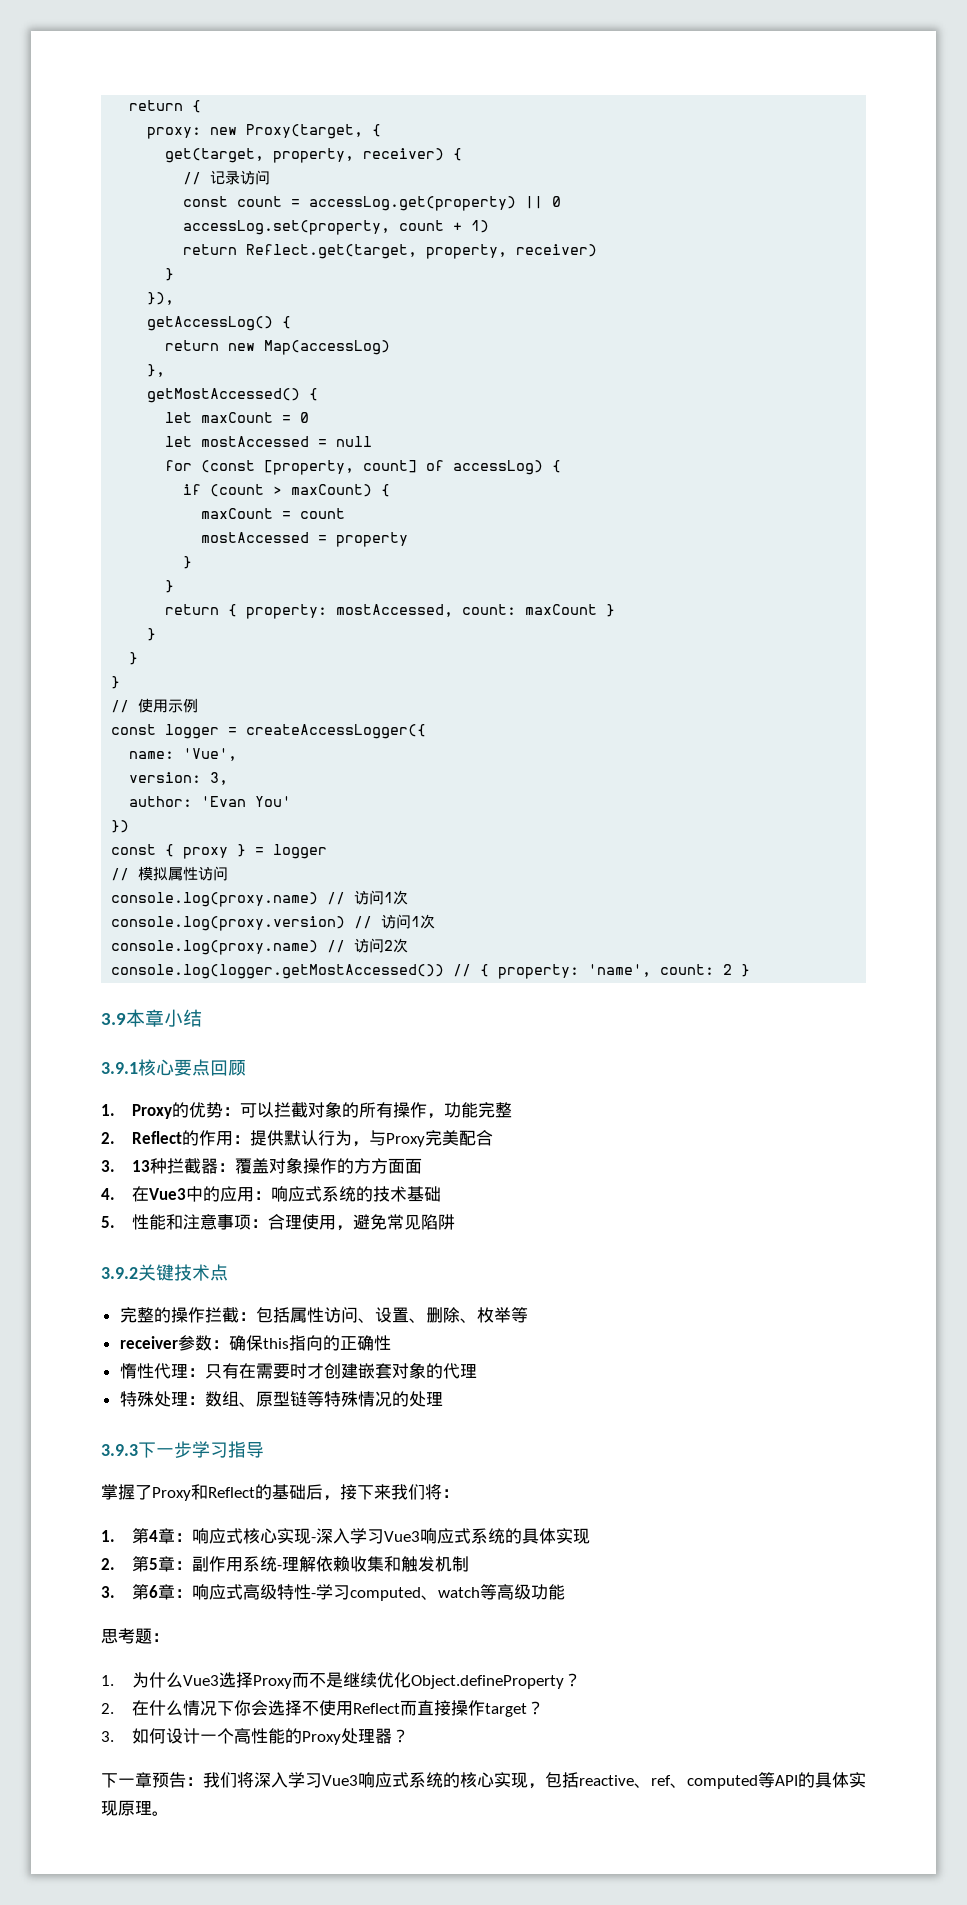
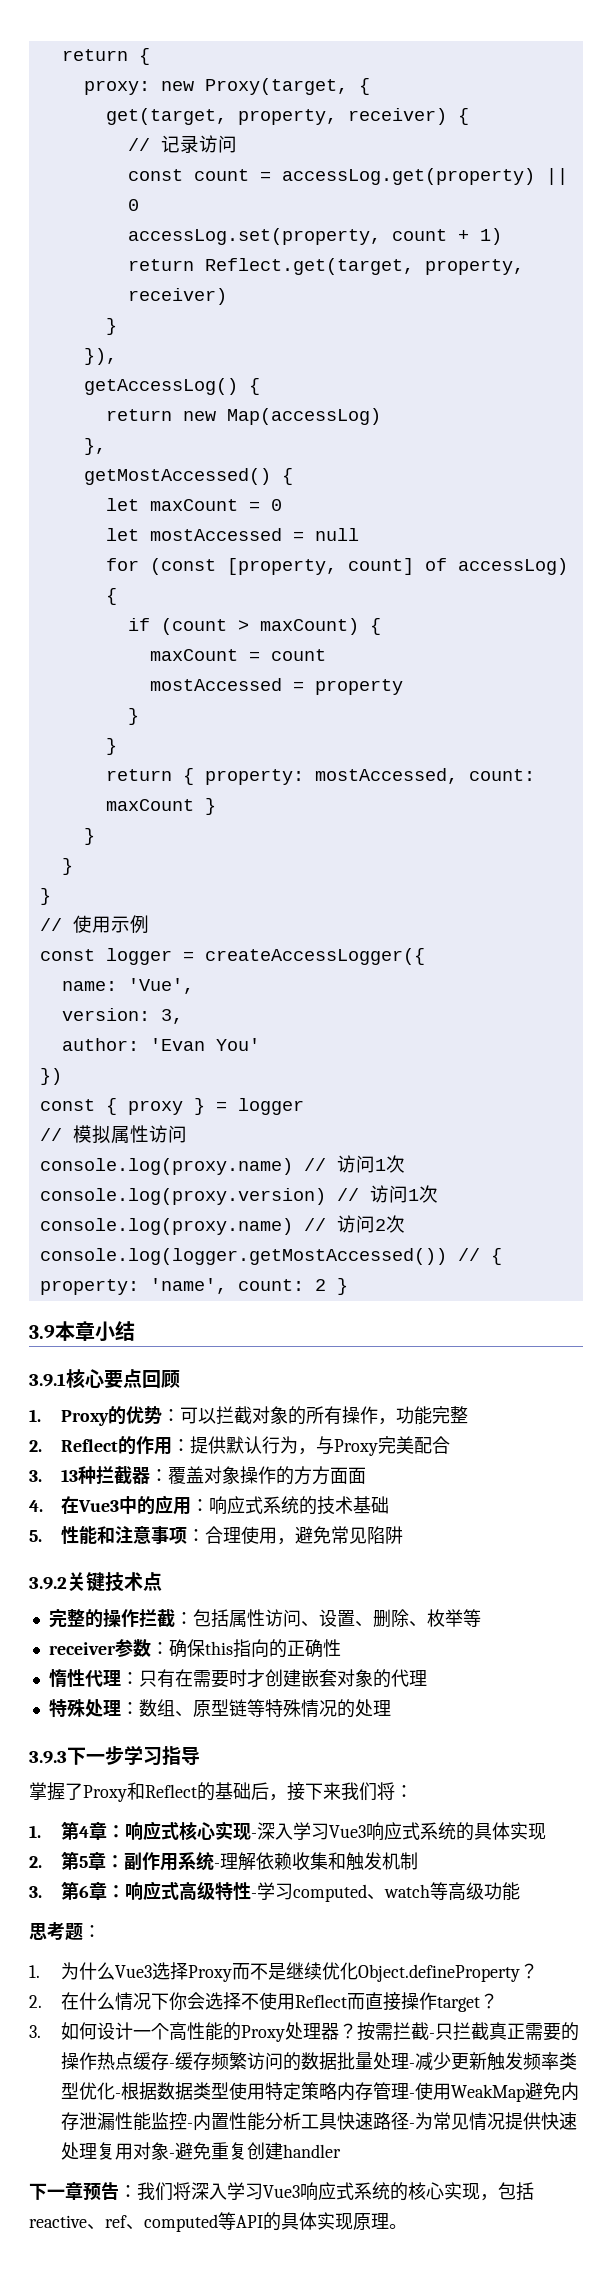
+ 按需拦截-只拦截真正需要的操作热点缓存-缓存频繁访问的数据批量处理-减少更新触发频率类型优化-根据数据类型使用特定策略内存管理-使用WeakMap避免内存泄漏性能监控-内置性能分析工具快速路径-为常见情况提供快速处理复用对象-避免重复创建handler

